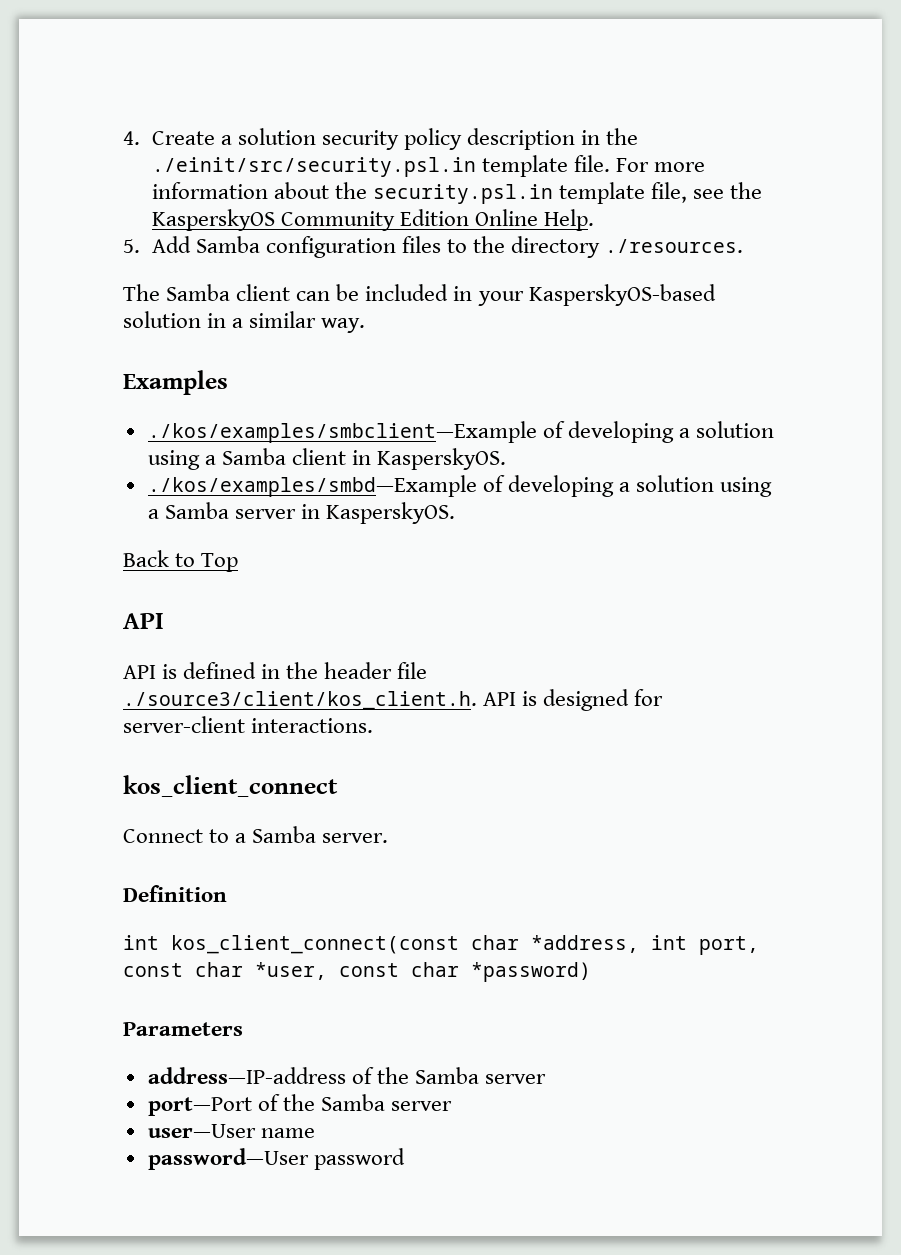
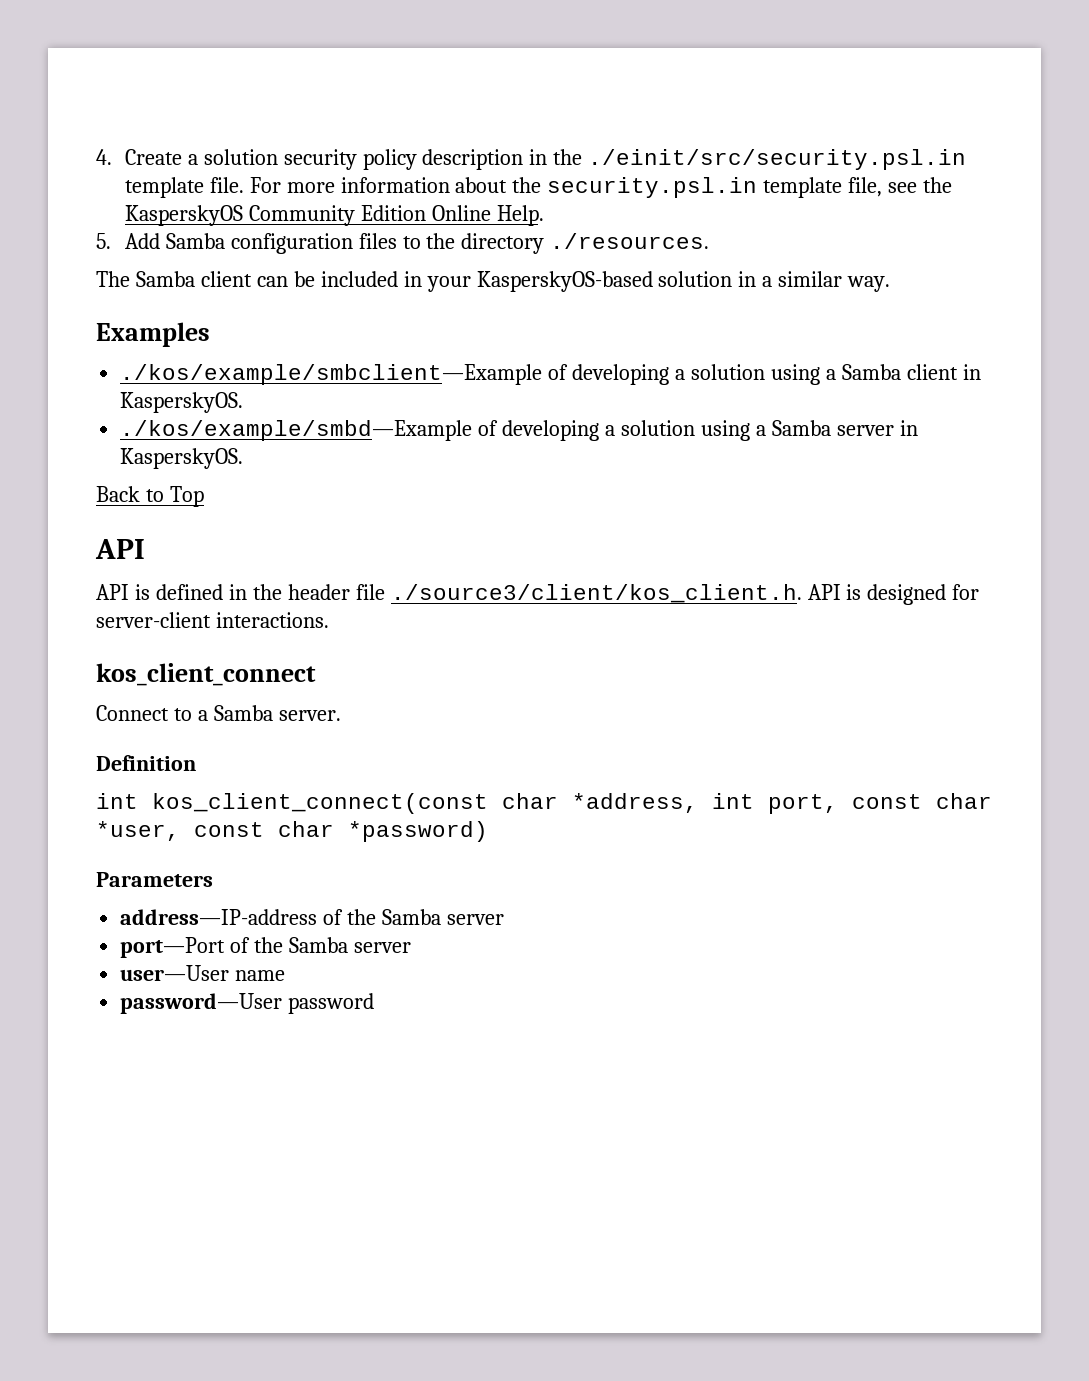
- ./kos/examples/smbclient—Example of developing a solution using a Samba client in KasperskyOS.
+ ./kos/example/smbclient—Example of developing a solution using a Samba client in KasperskyOS.
- ./kos/examples/smbd—Example of developing a solution using a Samba server in KasperskyOS.
+ ./kos/example/smbd—Example of developing a solution using a Samba server in KasperskyOS.

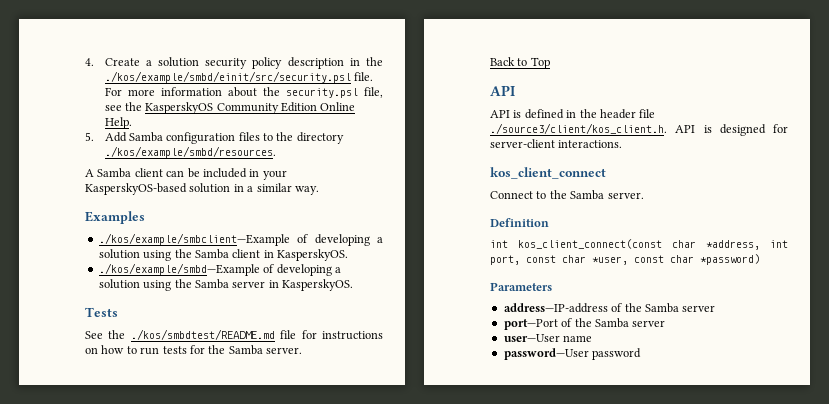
- 4. Create a solution security policy description in the ./einit/src/security.psl.in template file.
+ 4. Create a solution security policy description in the ./kos/example/smbd/einit/src/security.psl file.
- For more information about the security.psl.in template file, see the KasperskyOS Community Edition Online Help.
+ For more information about the security.psl file, see the KasperskyOS Community Edition Online Help.
- 5. Add Samba configuration files to the directory ./resources.
- The Samba client can be included in your KasperskyOS-based solution in a similar way.
+ 5. Add Samba configuration files to the directory ./kos/example/smbd/resources.
+ A Samba client can be included in your KasperskyOS-based solution in a similar way.
- ./kos/example/smbclient—Example of developing a solution using a Samba client in KasperskyOS.
+ ./kos/example/smbclient—Example of developing a solution using the Samba client in KasperskyOS.
- ./kos/example/smbd—Example of developing a solution using a Samba server in KasperskyOS.
+ ./kos/example/smbd—Example of developing a solution using the Samba server in KasperskyOS.
+ Tests
+ See the ./kos/smbdtest/README.md file for instructions on how to run tests for the Samba server.
- Connect to a Samba server.
+ Connect to the Samba server.

